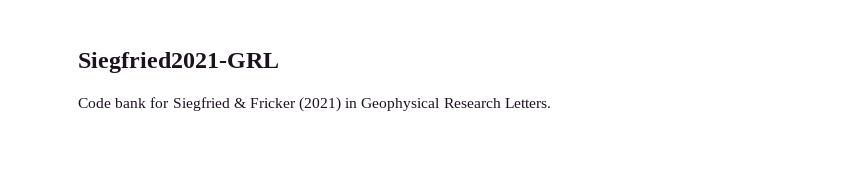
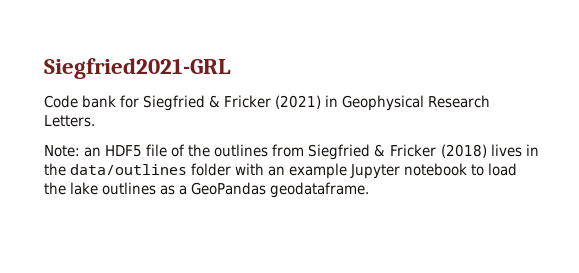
+ Note: an HDF5 file of the outlines from Siegfried & Fricker (2018) lives in the data/outlines folder with an example Jupyter notebook to load the lake outlines as a GeoPandas geodataframe.

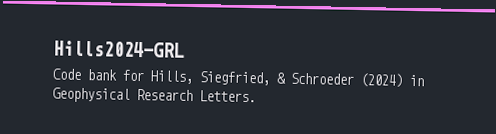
- Siegfried2021-GRL
+ Hills2024-GRL
- Code bank for Siegfried & Fricker (2021) in Geophysical Research Letters.
+ Code bank for Hills, Siegfried, & Schroeder (2024) in Geophysical Research Letters.
- Note: an HDF5 file of the outlines from Siegfried & Fricker (2018) lives in the data/outlines folder with an example Jupyter notebook to load the lake outlines as a GeoPandas geodataframe.

